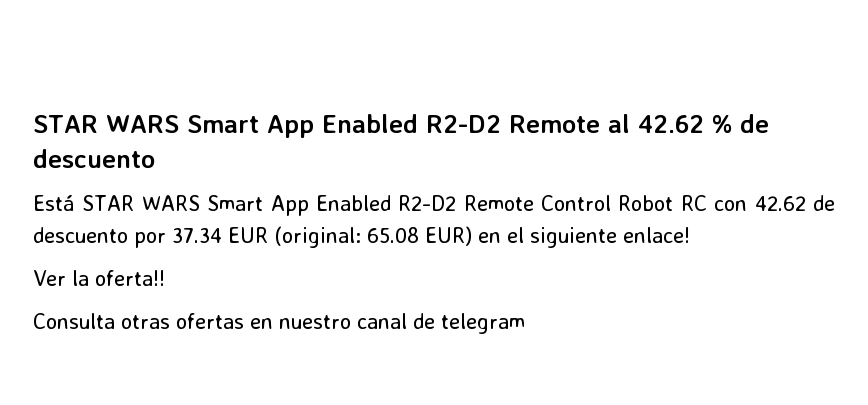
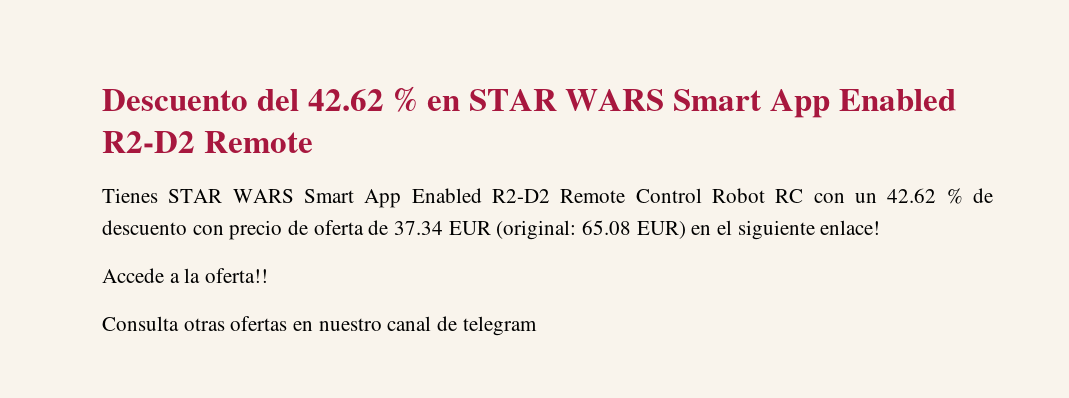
- STAR WARS Smart App Enabled R2-D2 Remote al 42.62 % de descuento
- Está STAR WARS Smart App Enabled R2-D2 Remote Control Robot RC con 42.62 de descuento por 37.34 EUR (original: 65.08 EUR) en el siguiente enlace!
+ Descuento del 42.62 % en STAR WARS Smart App Enabled R2-D2 Remote
+ Tienes STAR WARS Smart App Enabled R2-D2 Remote Control Robot RC con un 42.62 % de descuento con precio de oferta de 37.34 EUR (original: 65.08 EUR) en el siguiente enlace!
- Ver la oferta!!
+ Accede a la oferta!!

